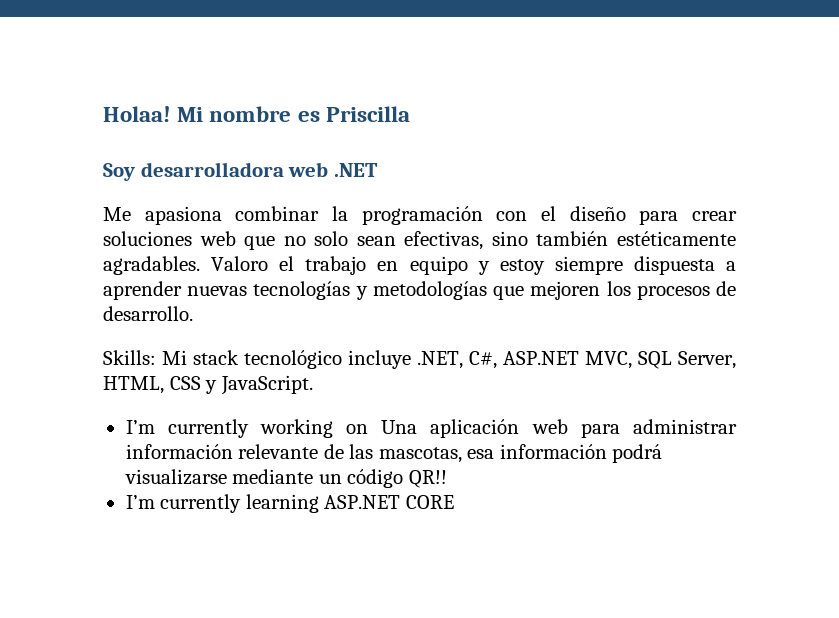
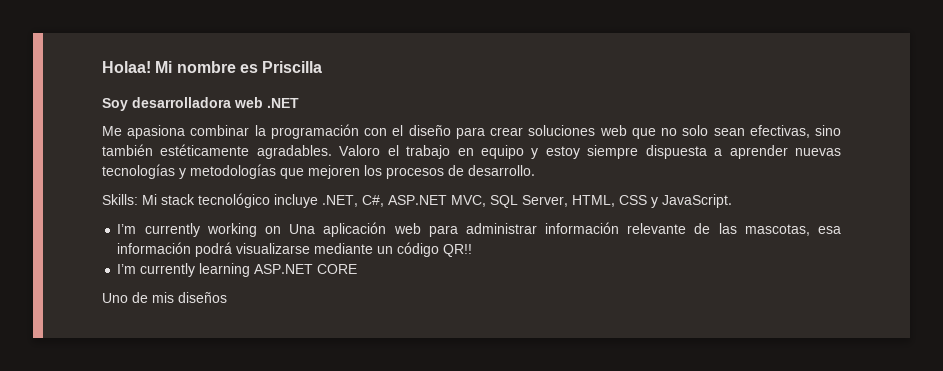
+ Uno de mis diseños

